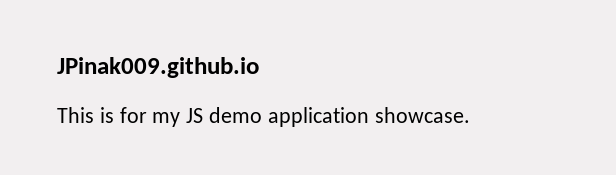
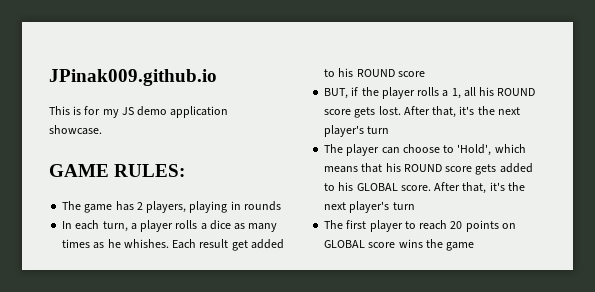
+ GAME RULES:
+ The game has 2 players, playing in rounds
+ In each turn, a player rolls a dice as many times as he whishes. Each result get added to his ROUND score
+ BUT, if the player rolls a 1, all his ROUND score gets lost. After that, it's the next player's turn
+ The player can choose to 'Hold', which means that his ROUND score gets added to his GLOBAL score. After that, it's the next player's turn
+ The first player to reach 20 points on GLOBAL score wins the game

